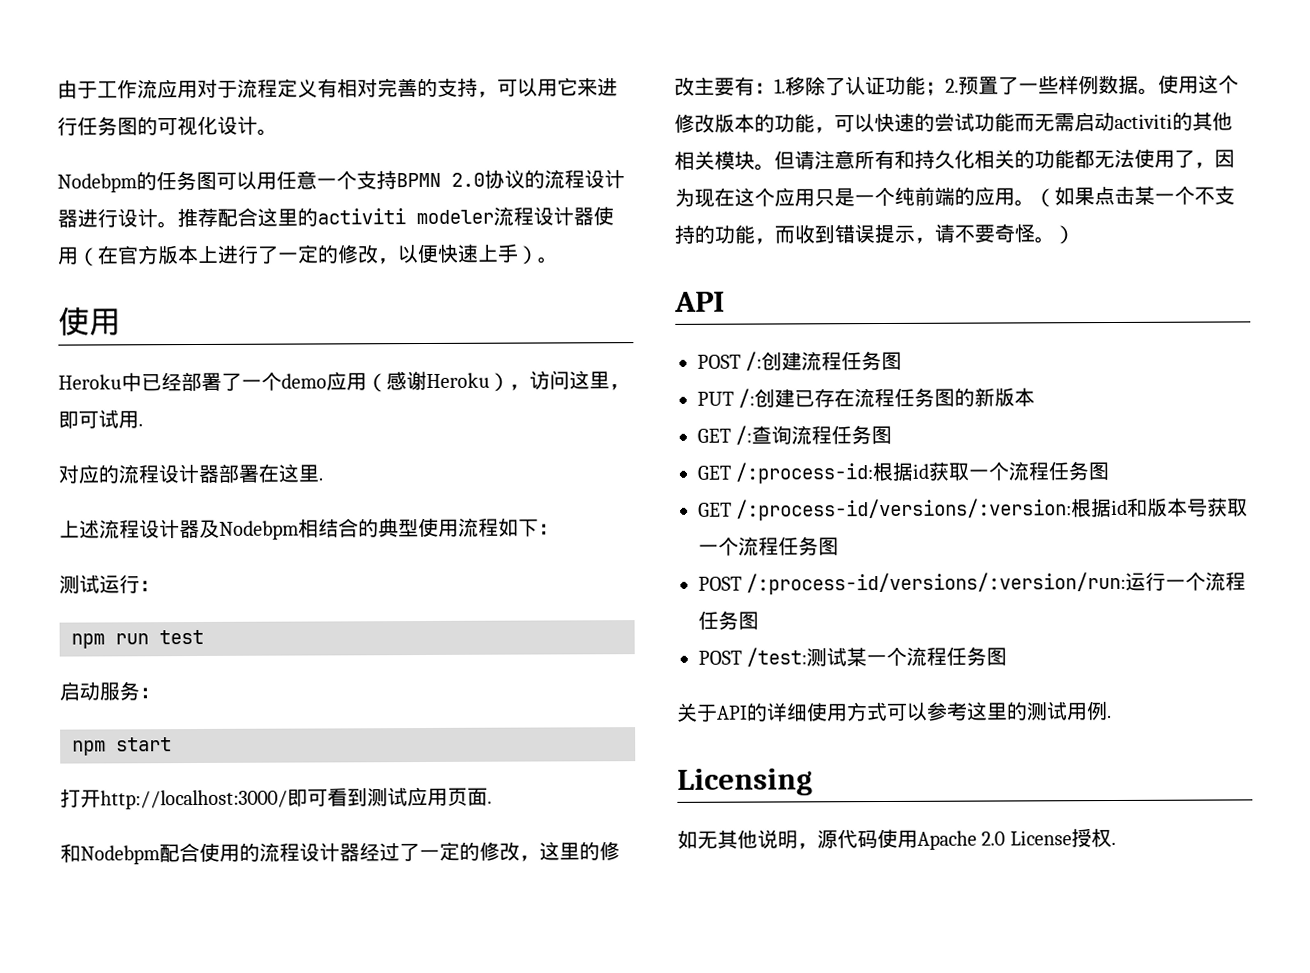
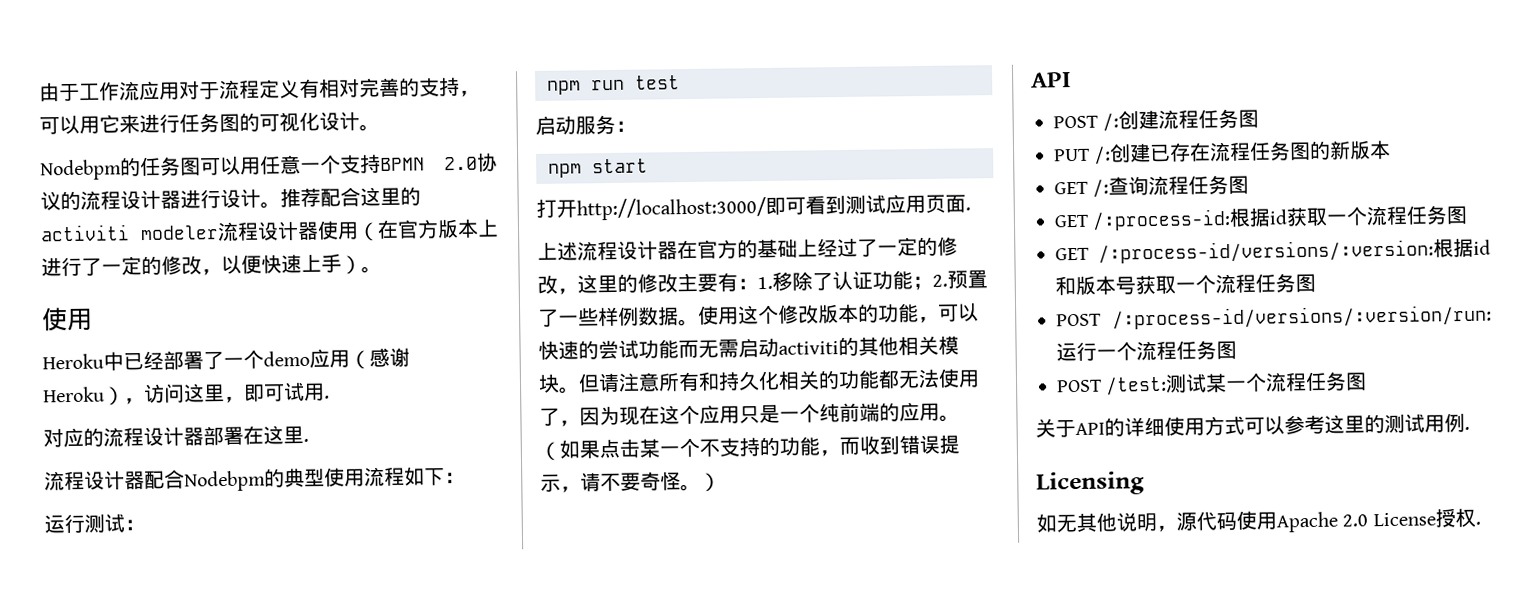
- 上述流程设计器及Nodebpm相结合的典型使用流程如下：
+ 流程设计器配合Nodebpm的典型使用流程如下：
- 测试运行：
+ 运行测试：
- 和Nodebpm配合使用的流程设计器经过了一定的修改，这里的修改主要有：1.移除了认证功能；2.预置了一些样例数据。
+ 上述流程设计器在官方的基础上经过了一定的修改，这里的修改主要有：1.移除了认证功能；2.预置了一些样例数据。

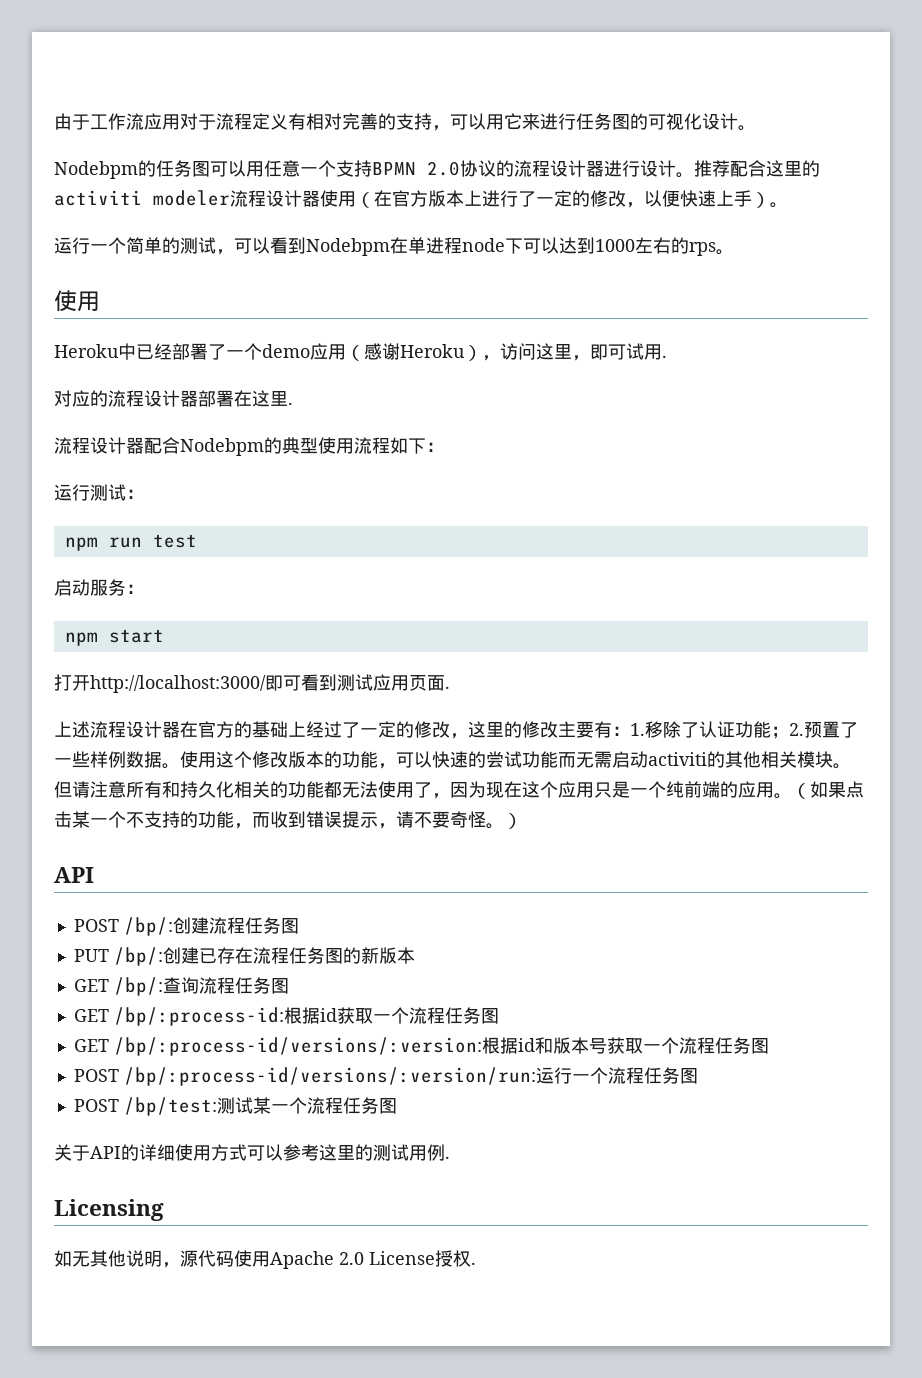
+ 运行一个简单的测试，可以看到Nodebpm在单进程node下可以达到1000左右的rps。
- POST /:创建流程任务图
+ POST /bp/:创建流程任务图
- PUT /:创建已存在流程任务图的新版本
+ PUT /bp/:创建已存在流程任务图的新版本
- GET /:查询流程任务图
+ GET /bp/:查询流程任务图
- GET /:process-id:根据id获取一个流程任务图
+ GET /bp/:process-id:根据id获取一个流程任务图
- GET /:process-id/versions/:version:根据id和版本号获取一个流程任务图
+ GET /bp/:process-id/versions/:version:根据id和版本号获取一个流程任务图
- POST /:process-id/versions/:version/run:运行一个流程任务图
+ POST /bp/:process-id/versions/:version/run:运行一个流程任务图
- POST /test:测试某一个流程任务图
+ POST /bp/test:测试某一个流程任务图

